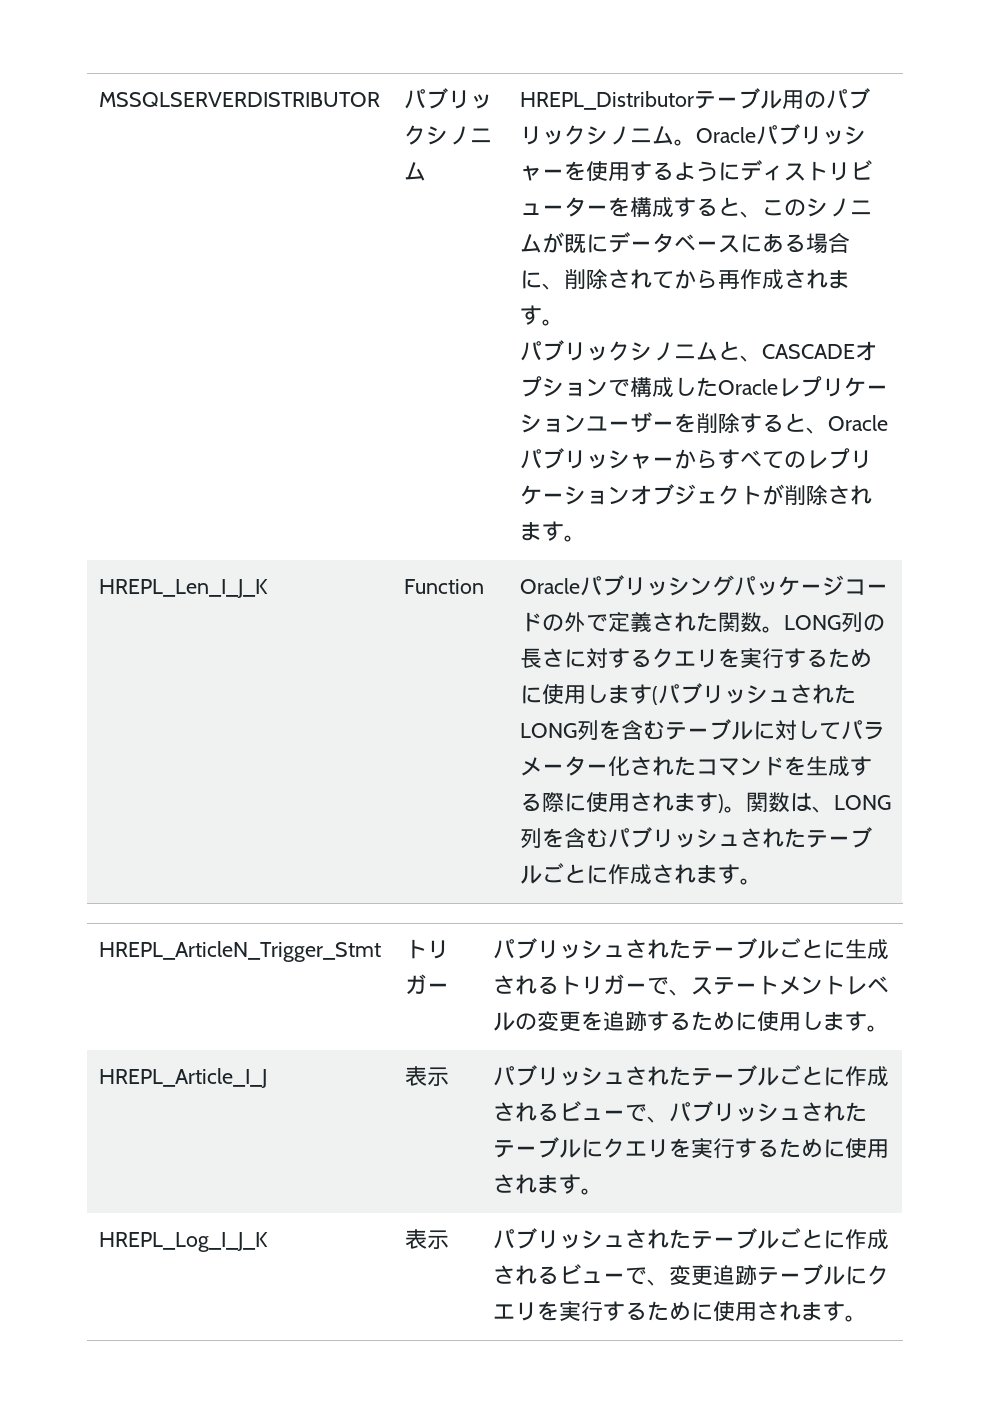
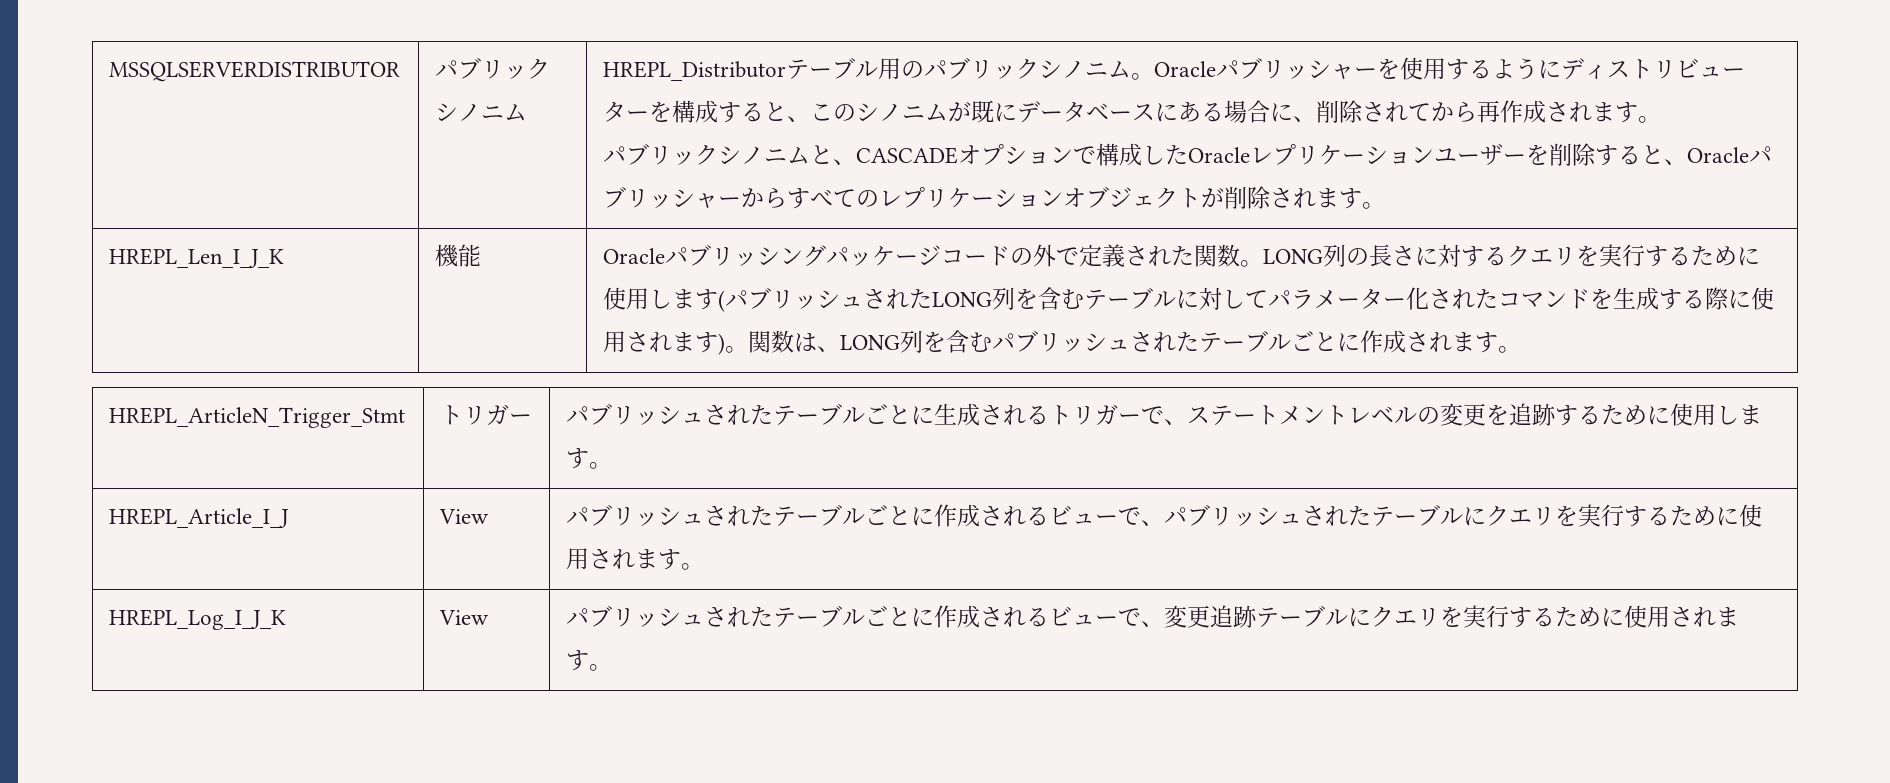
- Function
+ 機能
- HREPL_Article_I_J | 表示 | パブリッシュされたテーブルごとに作成されるビューで、パブリッシュされたテーブルにクエリを実行するために使用されます。
+ HREPL_Article_I_J | View | パブリッシュされたテーブルごとに作成されるビューで、パブリッシュされたテーブルにクエリを実行するために使用されます。
- HREPL_Log_I_J_K | 表示 | パブリッシュされたテーブルごとに作成されるビューで、変更追跡テーブルにクエリを実行するために使用されます。
+ HREPL_Log_I_J_K | View | パブリッシュされたテーブルごとに作成されるビューで、変更追跡テーブルにクエリを実行するために使用されます。

